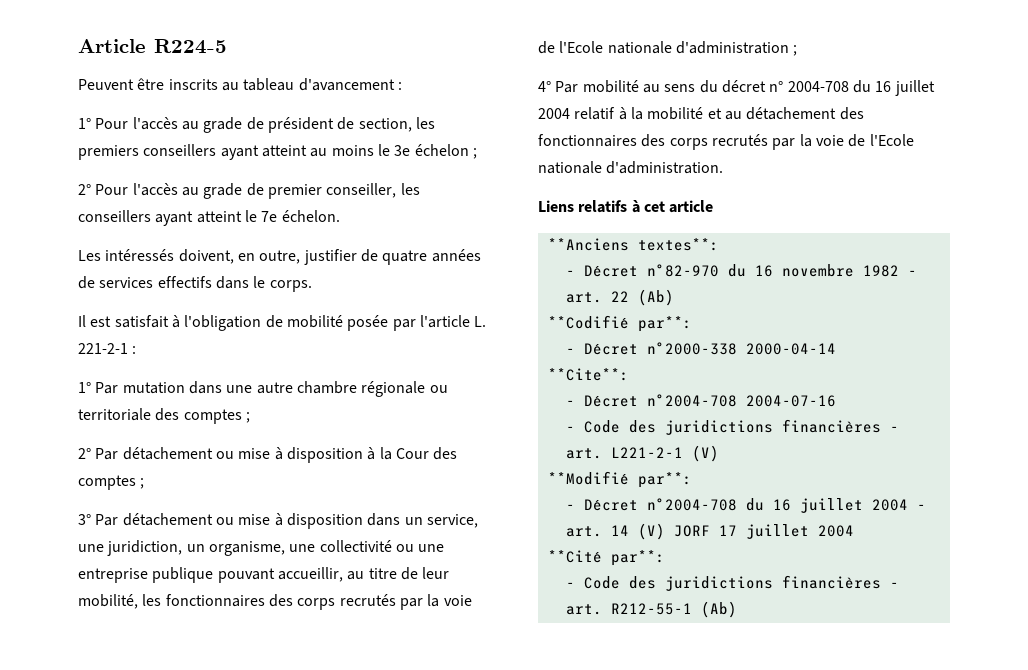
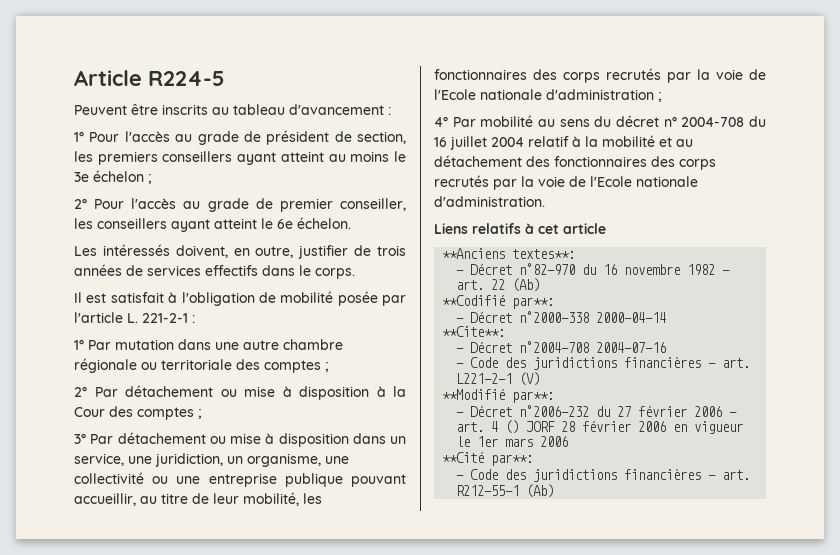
- 2° Pour l'accès au grade de premier conseiller, les conseillers ayant atteint le 7e échelon.
+ 2° Pour l'accès au grade de premier conseiller, les conseillers ayant atteint le 6e échelon.
- Les intéressés doivent, en outre, justifier de quatre années de services effectifs dans le corps.
+ Les intéressés doivent, en outre, justifier de trois années de services effectifs dans le corps.
- - Décret n°2004-708 du 16 juillet 2004 - art. 14 (V) JORF 17 juillet 2004
+ - Décret n°2006-232 du 27 février 2006 - art. 4 () JORF 28 février 2006 en vigueur le 1er mars 2006

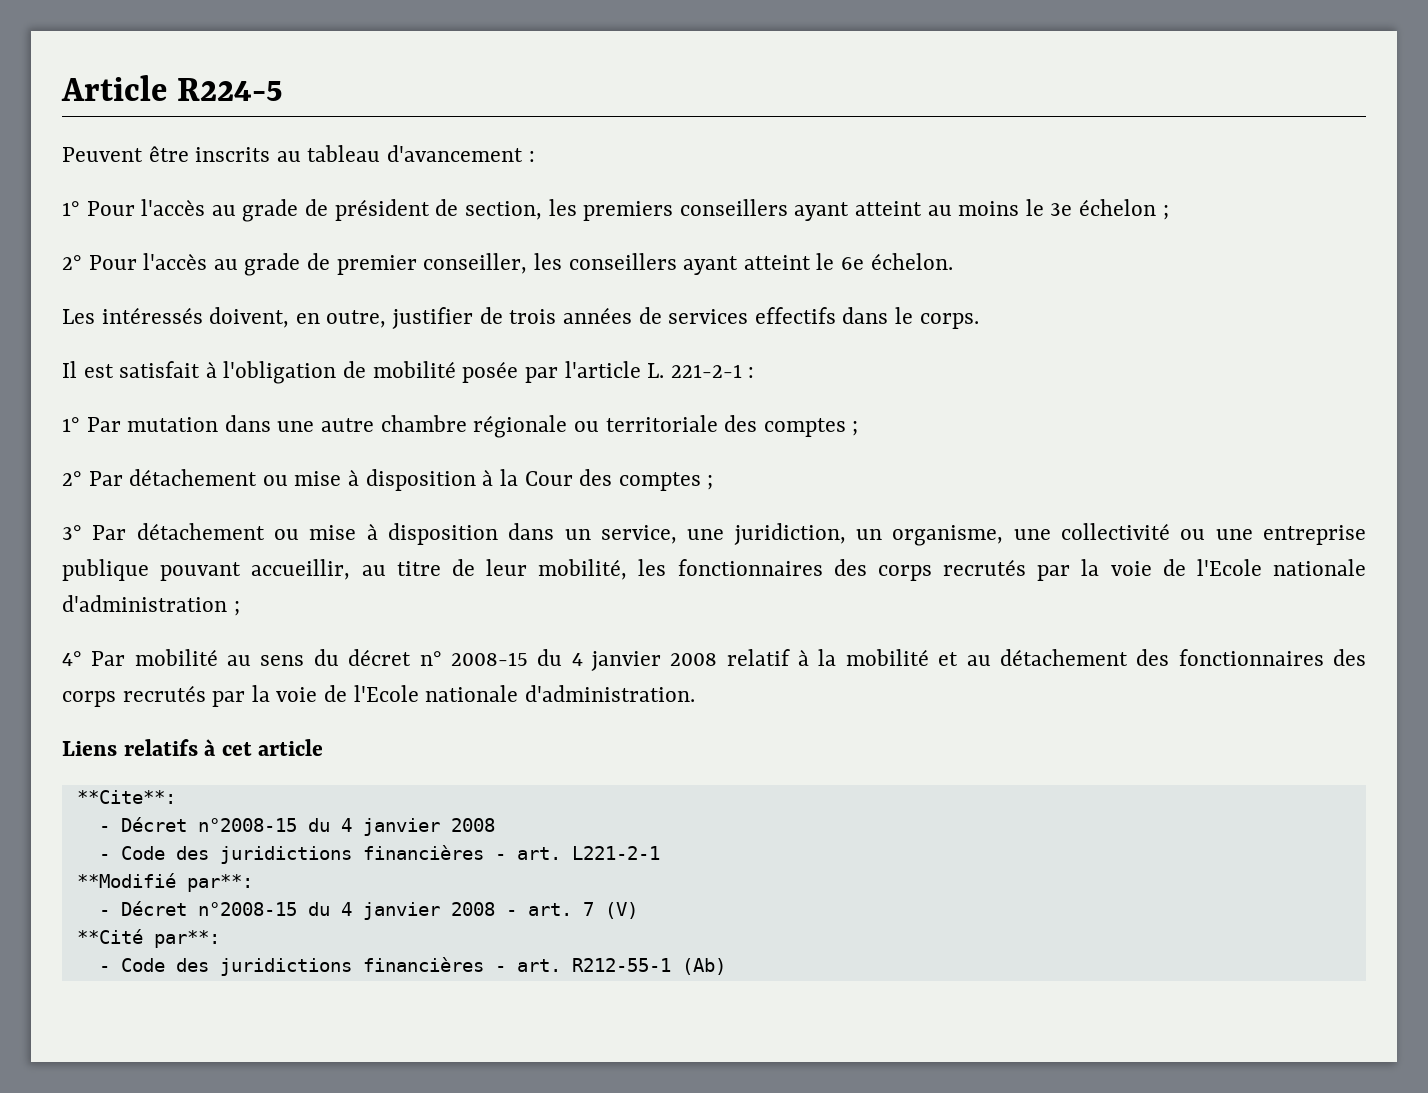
- 4° Par mobilité au sens du décret n° 2004-708 du 16 juillet 2004 relatif à la mobilité et au détachement des fonctionnaires des corps recrutés par la voie de l'Ecole nationale d'administration.
+ 4° Par mobilité au sens du décret n° 2008-15 du 4 janvier 2008 relatif à la mobilité et au détachement des fonctionnaires des corps recrutés par la voie de l'Ecole nationale d'administration.
- **Anciens textes**:
- - Décret n°82-970 du 16 novembre 1982 - art. 22 (Ab)
- **Codifié par**:
- - Décret n°2000-338 2000-04-14
  **Cite**:
- - Décret n°2004-708 2004-07-16
+ - Décret n°2008-15 du 4 janvier 2008
- - Code des juridictions financières - art. L221-2-1 (V)
+ - Code des juridictions financières - art. L221-2-1
- - Décret n°2006-232 du 27 février 2006 - art. 4 () JORF 28 février 2006 en vigueur le 1er mars 2006
+ - Décret n°2008-15 du 4 janvier 2008 - art. 7 (V)

